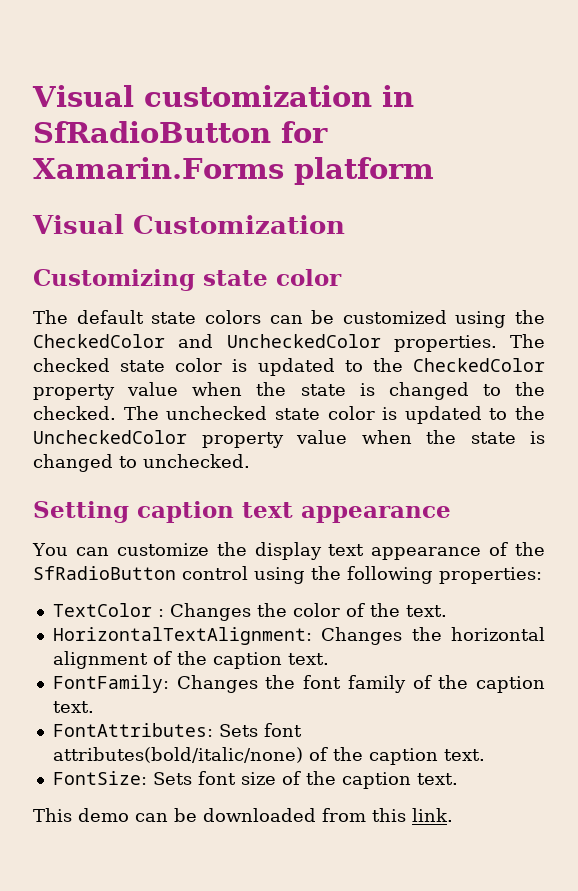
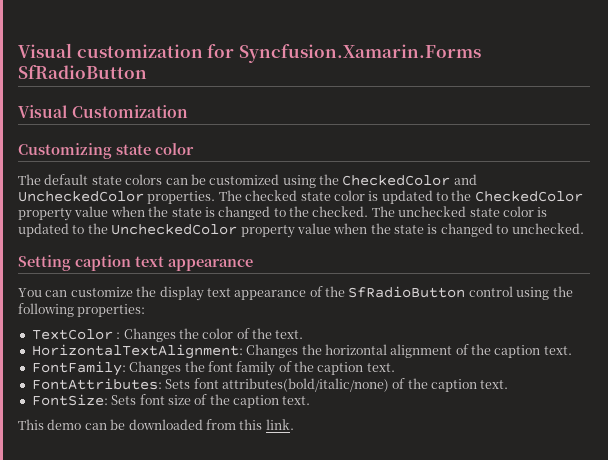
- Visual customization in SfRadioButton for Xamarin.Forms platform
+ Visual customization for Syncfusion.Xamarin.Forms SfRadioButton

